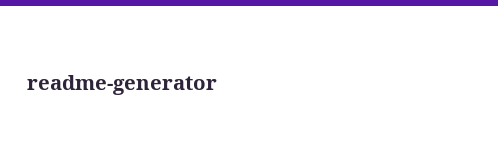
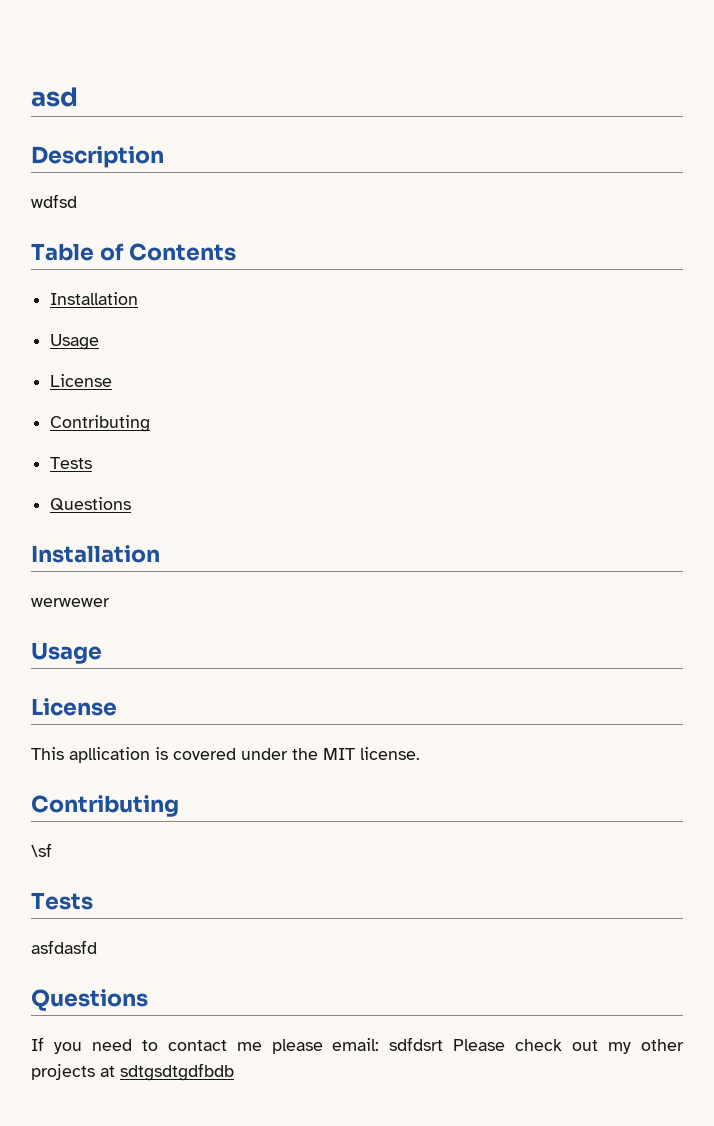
- readme-generator
+ asd
+ Description
+ wdfsd
+ Table of Contents
+ Installation
+ Usage
+ License
+ Contributing
+ Tests
+ Questions
+ Installation
+ werwewer
+ Usage
+ License
+ This apllication is covered under the MIT license.
+ Contributing
+ \sf
+ Tests
+ asfdasfd
+ Questions
+ If you need to contact me please email: sdfdsrt Please check out my other projects at sdtgsdtgdfbdb

